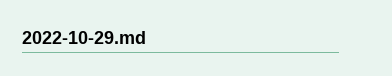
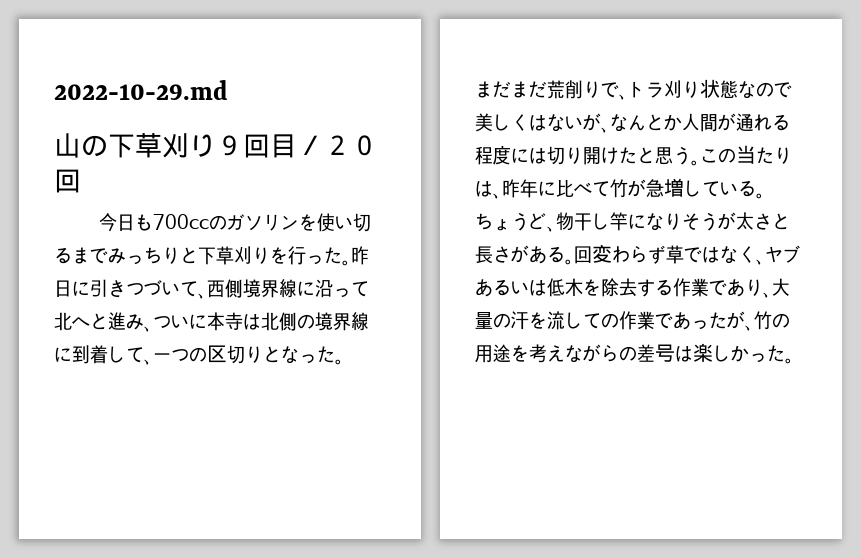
+ 山の下草刈り９回目／２０回
+ 今日も700ccのガソリンを使い切るまでみっちりと下草刈りを行った。昨日に引きつづいて、西側境界線に沿って北へと進み、ついに本寺は北側の境界線に到着して、一つの区切りとなった。
+ まだまだ荒削りで、トラ刈り状態なので美しくはないが、なんとか人間が通れる程度には切り開けたと思う。この当たりは、昨年に比べて竹が急増している。
+ ちょうど、物干し竿になりそうが太さと長さがある。回変わらず草ではなく、ヤブあるいは低木を除去する作業であり、大量の汗を流しての作業であったが、竹の用途を考えながらの差号は楽しかった。

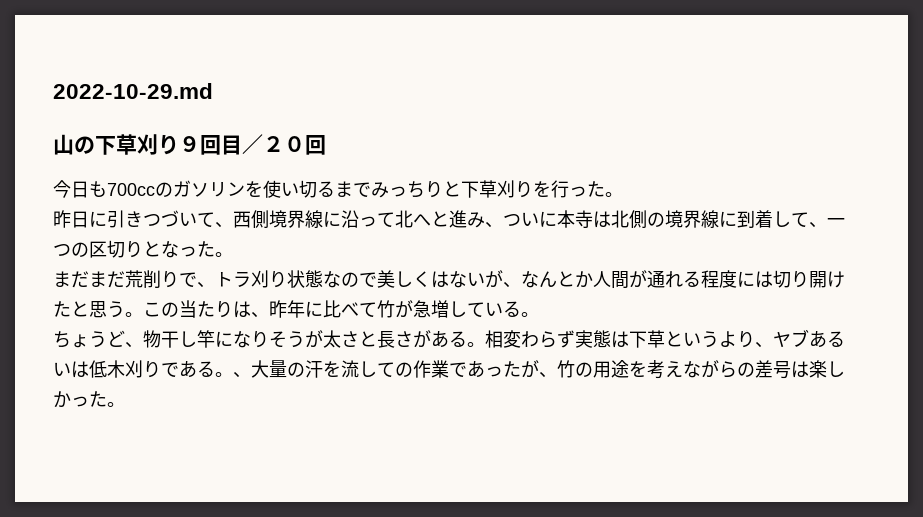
- 今日も700ccのガソリンを使い切るまでみっちりと下草刈りを行った。昨日に引きつづいて、西側境界線に沿って北へと進み、ついに本寺は北側の境界線に到着して、一つの区切りとなった。
+ 今日も700ccのガソリンを使い切るまでみっちりと下草刈りを行った。
+ 昨日に引きつづいて、西側境界線に沿って北へと進み、ついに本寺は北側の境界線に到着して、一つの区切りとなった。
- 回変わらず草ではなく、ヤブあるいは低木を除去する作業であり、大量の汗を流しての作業であったが、竹の用途を考えながらの差号は楽しかった。
+ 相変わらず実態は下草というより、ヤブあるいは低木刈りである。、大量の汗を流しての作業であったが、竹の用途を考えながらの差号は楽しかった。

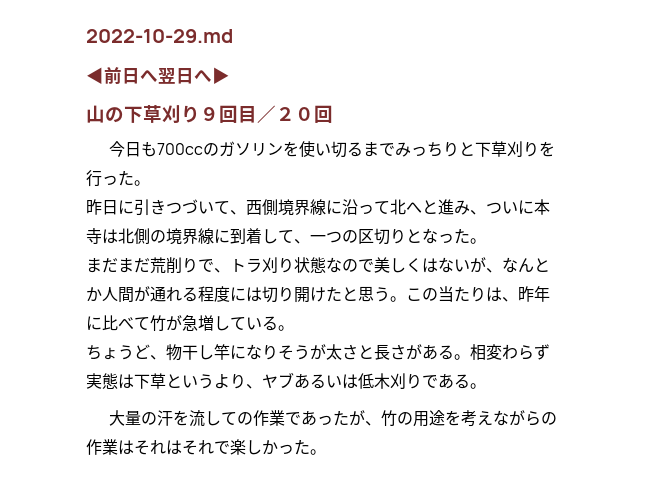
+ ◀前日へ翌日へ▶
- 相変わらず実態は下草というより、ヤブあるいは低木刈りである。、大量の汗を流しての作業であったが、竹の用途を考えながらの差号は楽しかった。
+ 相変わらず実態は下草というより、ヤブあるいは低木刈りである。
+ 大量の汗を流しての作業であったが、竹の用途を考えながらの作業はそれはそれで楽しかった。

